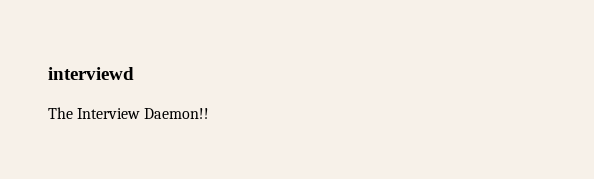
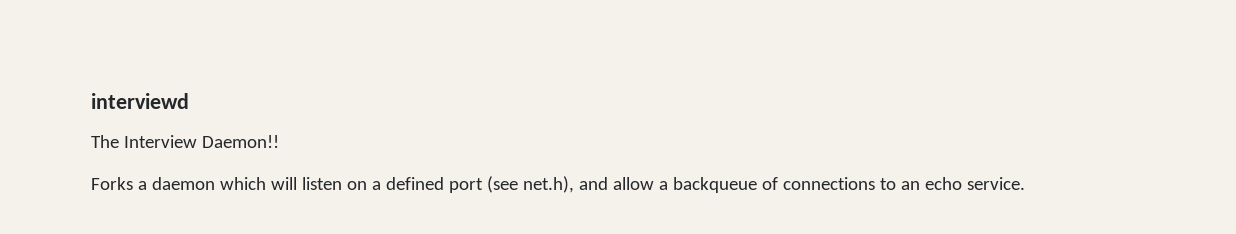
+ Forks a daemon which will listen on a defined port (see net.h), and allow a backqueue of connections to an echo service.

